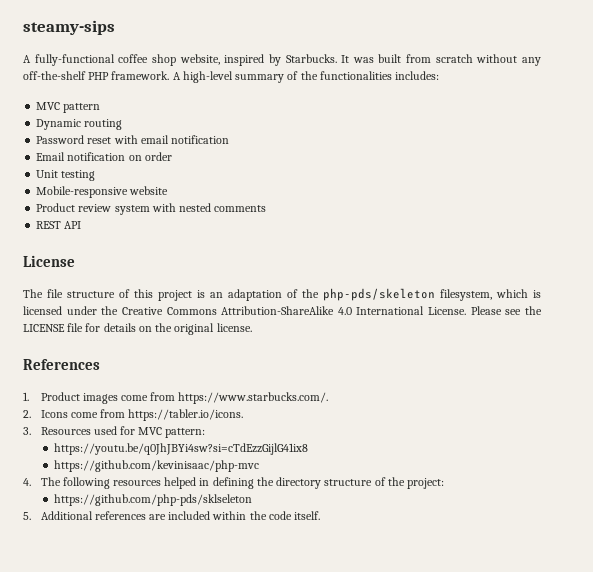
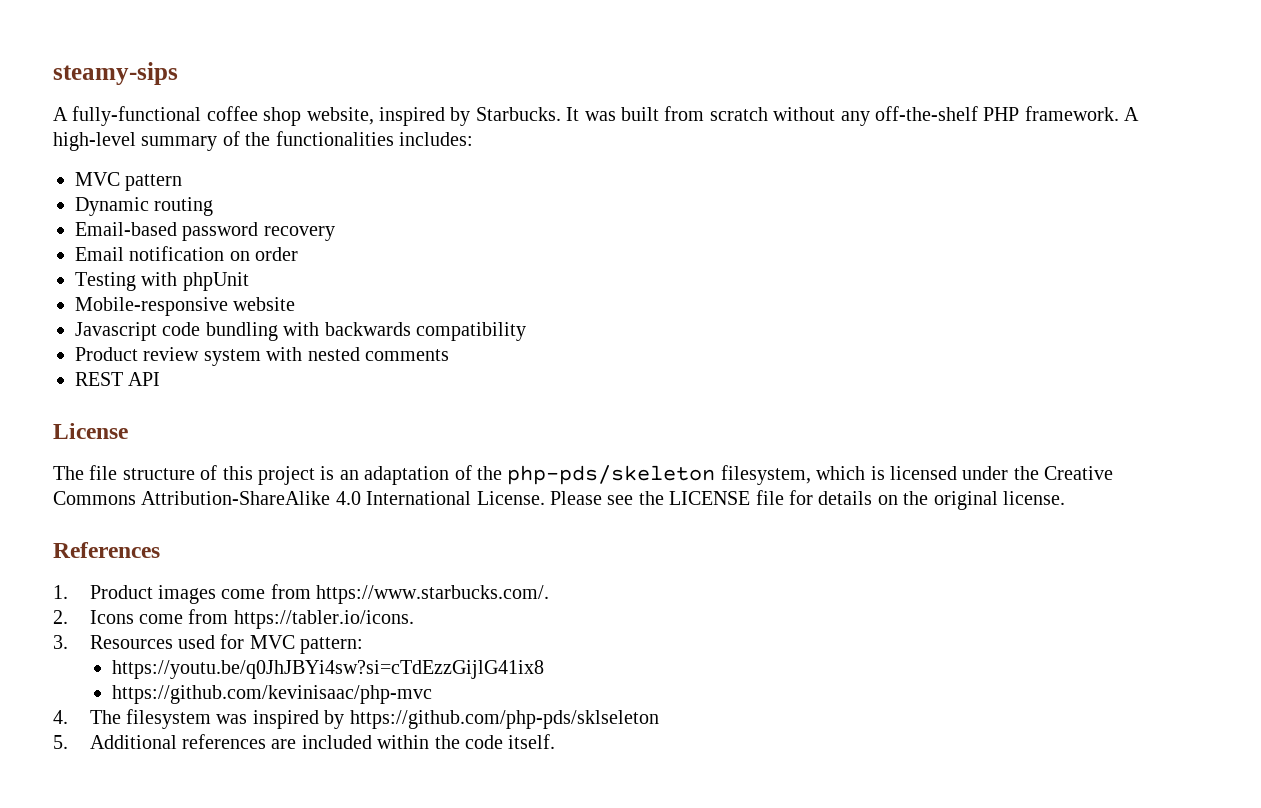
- Password reset with email notification
+ Email-based password recovery
- Unit testing
+ Testing with phpUnit
+ Javascript code bundling with backwards compatibility
- 4. The following resources helped in defining the directory structure of the project:
- https://github.com/php-pds/sklseleton
+ 4. The filesystem was inspired by https://github.com/php-pds/sklseleton

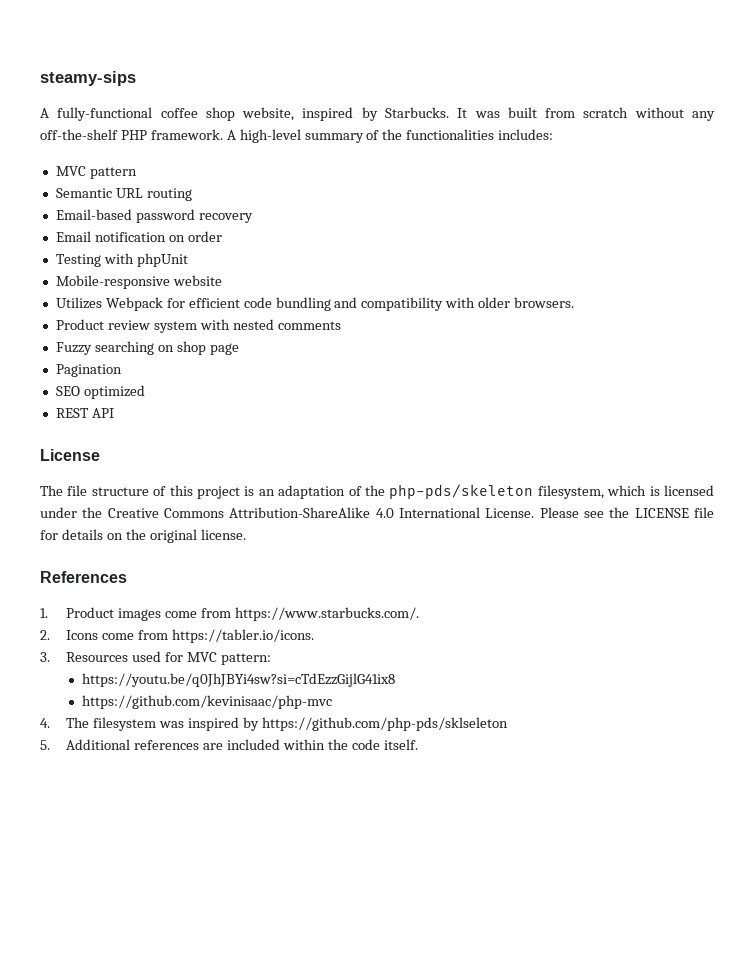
- Dynamic routing
+ Semantic URL routing
- Javascript code bundling with backwards compatibility
+ Utilizes Webpack for efficient code bundling and compatibility with older browsers.
+ Fuzzy searching on shop page
+ Pagination
+ SEO optimized

